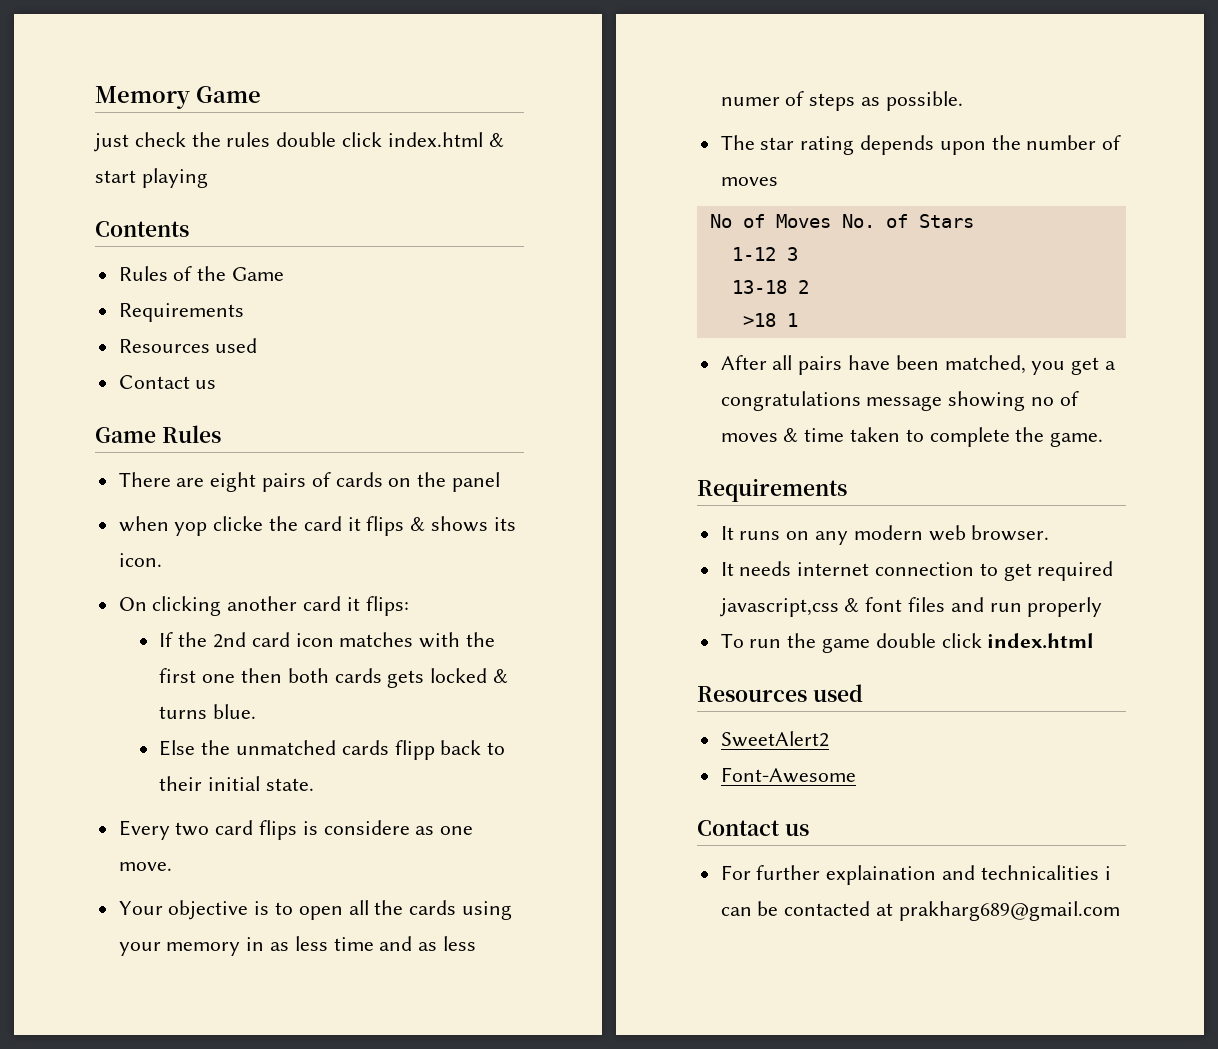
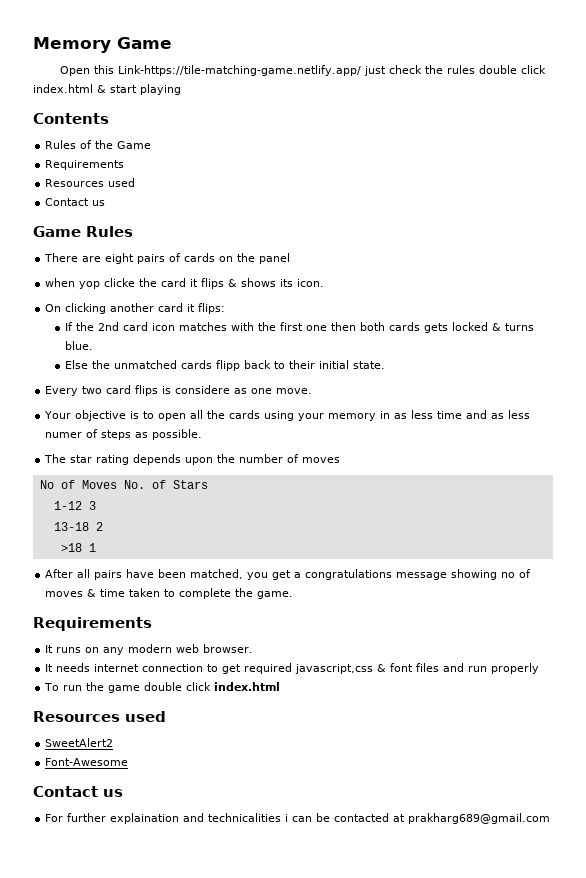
- just check the rules double click index.html & start playing
+ Open this Link-https://tile-matching-game.netlify.app/ just check the rules double click index.html & start playing

